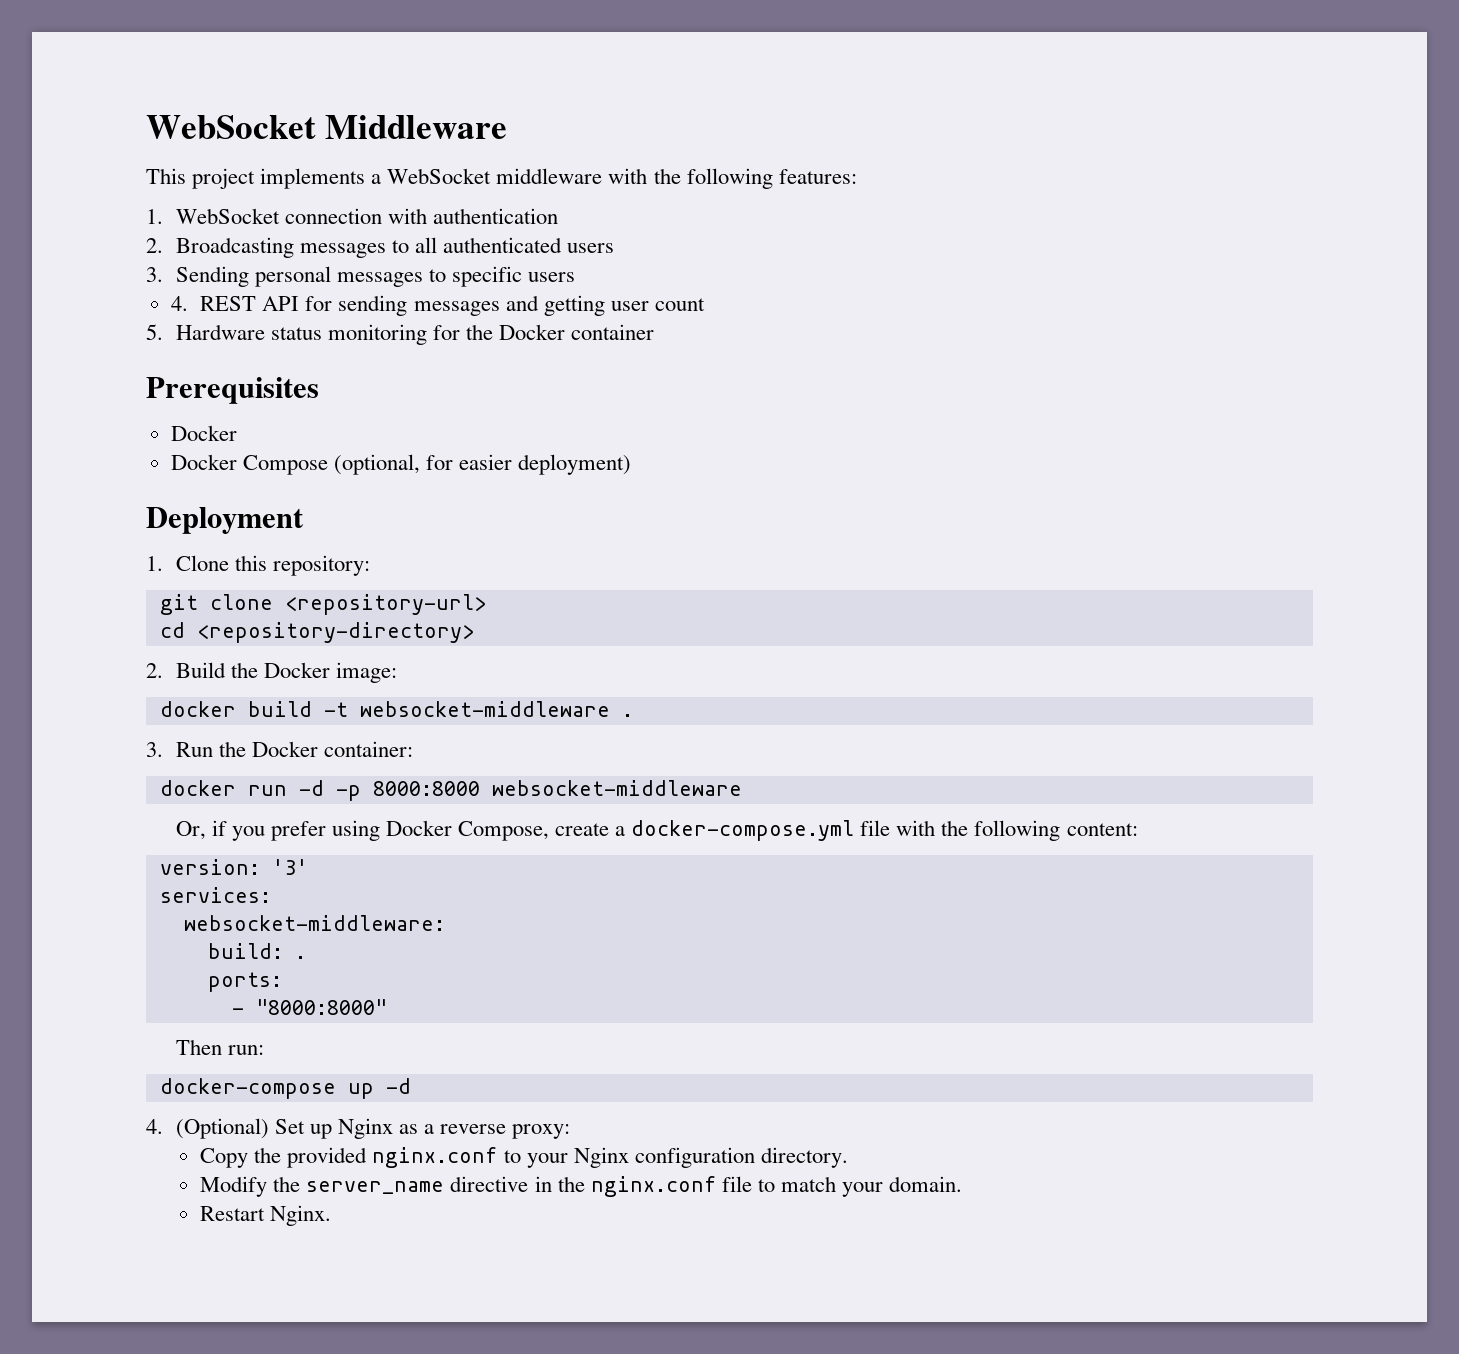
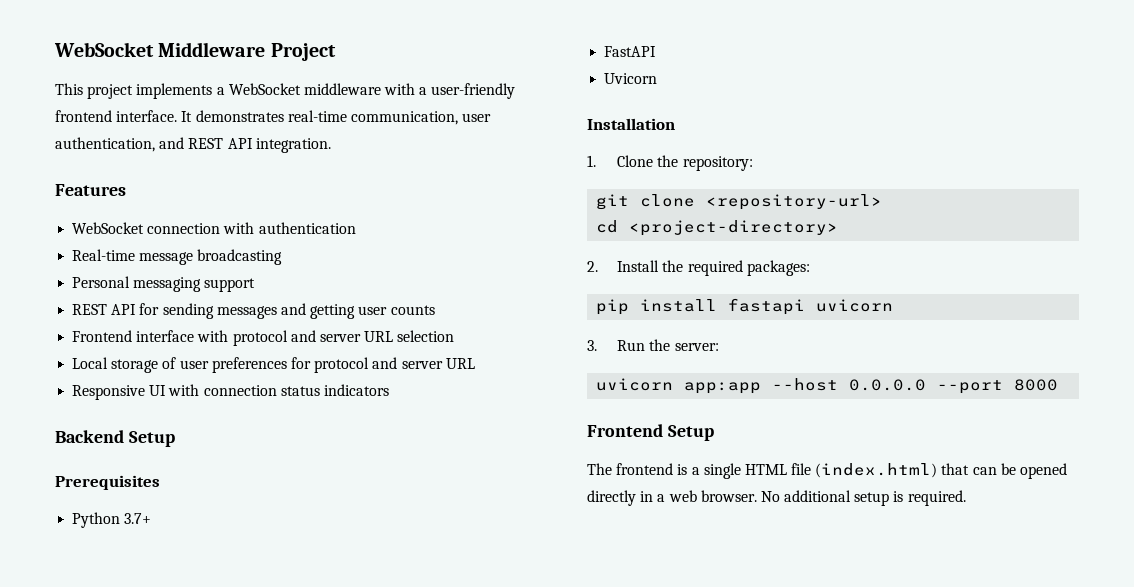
- WebSocket Middleware
+ WebSocket Middleware Project
- This project implements a WebSocket middleware with the following features:
- 1. WebSocket connection with authentication
- 2. Broadcasting messages to all authenticated users
- 3. Sending personal messages to specific users
- 4. REST API for sending messages and getting user count
- 5. Hardware status monitoring for the Docker container
+ This project implements a WebSocket middleware with a user-friendly frontend interface. It demonstrates real-time communication, user authentication, and REST API integration.
+ Features
+ WebSocket connection with authentication
+ Real-time message broadcasting
+ Personal messaging support
+ REST API for sending messages and getting user counts
+ Frontend interface with protocol and server URL selection
+ Local storage of user preferences for protocol and server URL
+ Responsive UI with connection status indicators
+ Backend Setup
  Prerequisites
- Docker
- Docker Compose (optional, for easier deployment)
- Deployment
+ Python 3.7+
+ FastAPI
+ Uvicorn
+ Installation
- 1. Clone this repository:
+ 1. Clone the repository:
- cd <repository-directory>
- 2. Build the Docker image:
- docker build -t websocket-middleware .
- 3. Run the Docker container:
- docker run -d -p 8000:8000 websocket-middleware
- Or, if you prefer using Docker Compose, create a docker-compose.yml file with the following content:
- version: '3'
- services:
- websocket-middleware:
- build: .
- ports:
- - "8000:8000"
- Then run:
- docker-compose up -d
- 4. (Optional) Set up Nginx as a reverse proxy:
- Copy the provided nginx.conf to your Nginx configuration directory.
- Modify the server_name directive in the nginx.conf file to match your domain.
- Restart Nginx.
+ cd <project-directory>
+ 2. Install the required packages:
+ pip install fastapi uvicorn
+ 3. Run the server:
+ uvicorn app:app --host 0.0.0.0 --port 8000
+ Frontend Setup
+ The frontend is a single HTML file (index.html) that can be opened directly in a web browser. No additional setup is required.

